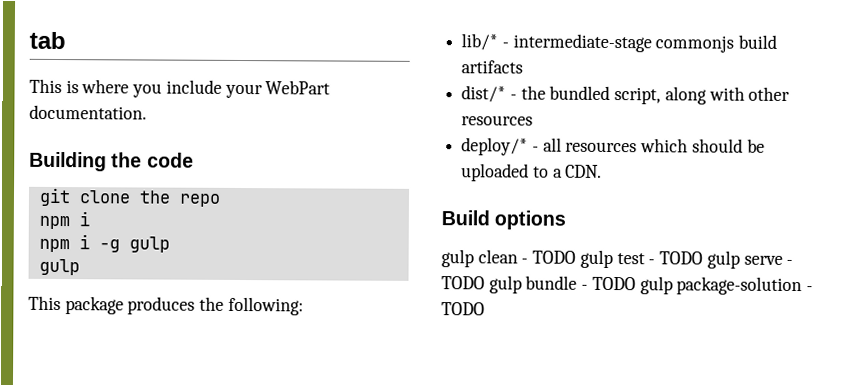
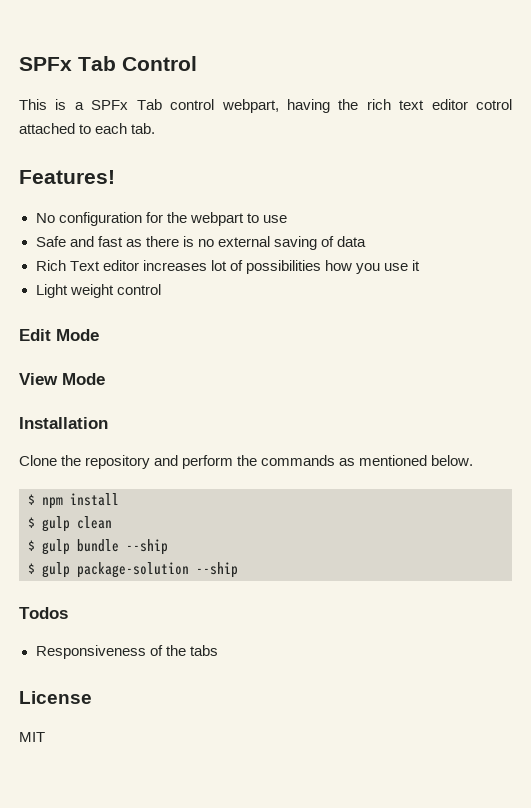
- tab
+ SPFx Tab Control
- This is where you include your WebPart documentation.
- Building the code
- git clone the repo
- npm i
- npm i -g gulp
- gulp
- This package produces the following:
- lib/* - intermediate-stage commonjs build artifacts
- dist/* - the bundled script, along with other resources
- deploy/* - all resources which should be uploaded to a CDN.
- Build options
- gulp clean - TODO gulp test - TODO gulp serve - TODO gulp bundle - TODO gulp package-solution - TODO
+ This is a SPFx Tab control webpart, having the rich text editor cotrol attached to each tab.
+ Features!
+ No configuration for the webpart to use
+ Safe and fast as there is no external saving of data
+ Rich Text editor increases lot of possibilities how you use it
+ Light weight control
+ Edit Mode
+ View Mode
+ Installation
+ Clone the repository and perform the commands as mentioned below.
+ $ npm install
+ $ gulp clean
+ $ gulp bundle --ship
+ $ gulp package-solution --ship
+ Todos
+ Responsiveness of the tabs
+ License
+ MIT

